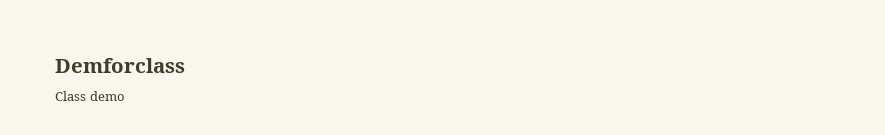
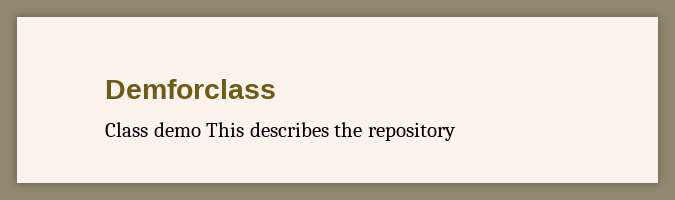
- Class demo
+ Class demo This describes the repository

